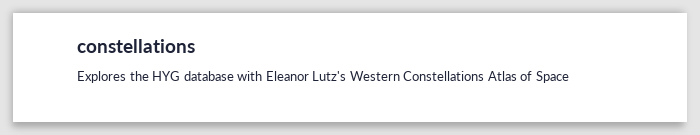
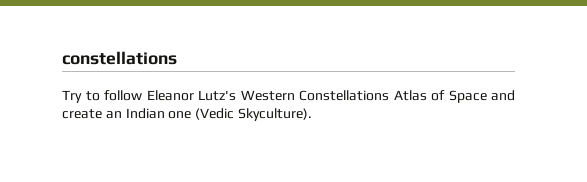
- Explores the HYG database with Eleanor Lutz's Western Constellations Atlas of Space
+ Try to follow Eleanor Lutz's Western Constellations Atlas of Space and create an Indian one (Vedic Skyculture).

